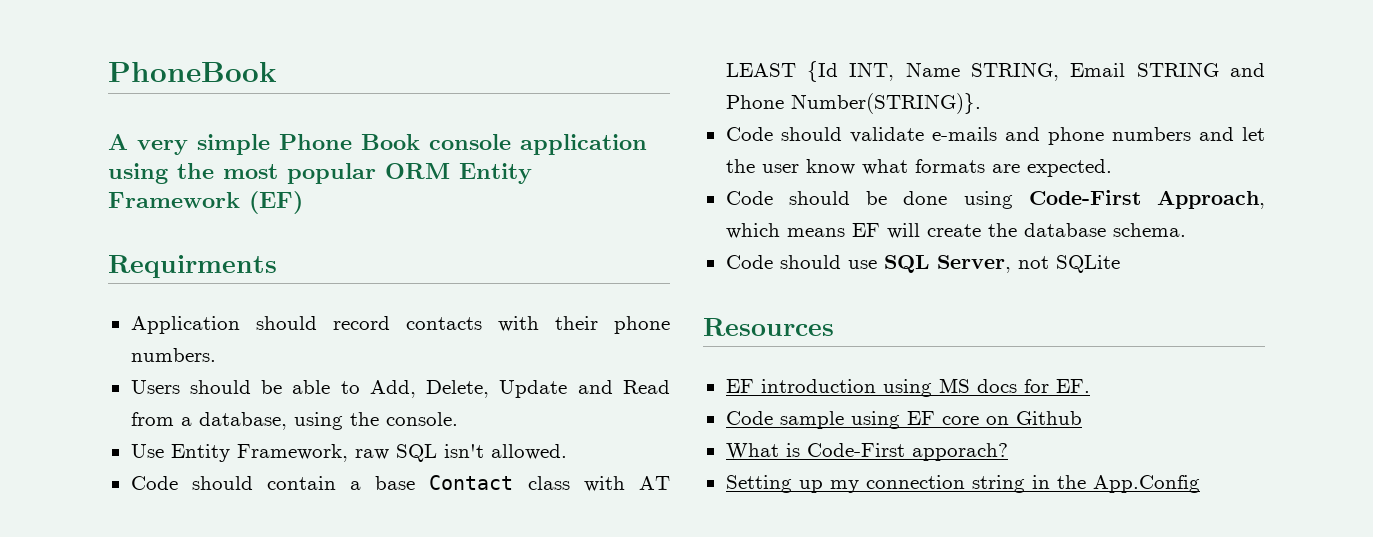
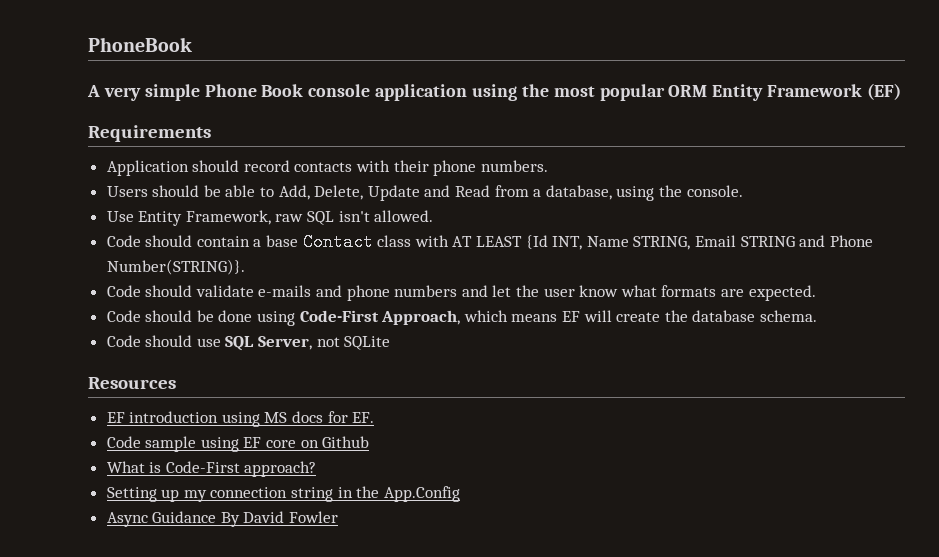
- Requirments
+ Requirements
- What is Code-First apporach?
+ What is Code-First approach?
+ Async Guidance By David Fowler

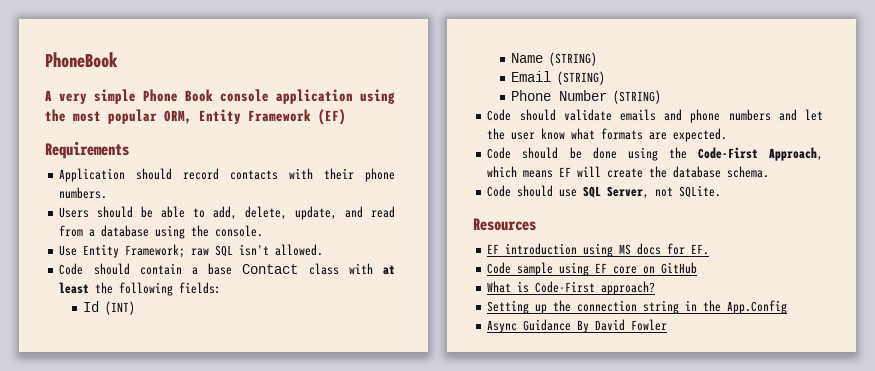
- A very simple Phone Book console application using the most popular ORM Entity Framework (EF)
+ A very simple Phone Book console application using the most popular ORM, Entity Framework (EF)
- Users should be able to Add, Delete, Update and Read from a database, using the console.
+ Users should be able to add, delete, update, and read from a database using the console.
- Use Entity Framework, raw SQL isn't allowed.
+ Use Entity Framework; raw SQL isn't allowed.
- Code should contain a base Contact class with AT LEAST {Id INT, Name STRING, Email STRING and Phone Number(STRING)}.
+ Code should contain a base Contact class with at least the following fields:
+ Id (INT)
+ Name (STRING)
+ Email (STRING)
+ Phone Number (STRING)
- Code should validate e-mails and phone numbers and let the user know what formats are expected.
+ Code should validate emails and phone numbers and let the user know what formats are expected.
- Code should be done using Code-First Approach, which means EF will create the database schema.
+ Code should be done using the Code-First Approach, which means EF will create the database schema.
- Code should use SQL Server, not SQLite
+ Code should use SQL Server, not SQLite.
- Code sample using EF core on Github
+ Code sample using EF core on GitHub
- Setting up my connection string in the App.Config
+ Setting up the connection string in the App.Config

